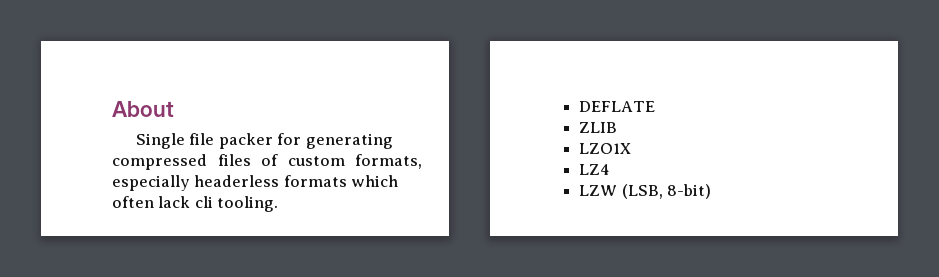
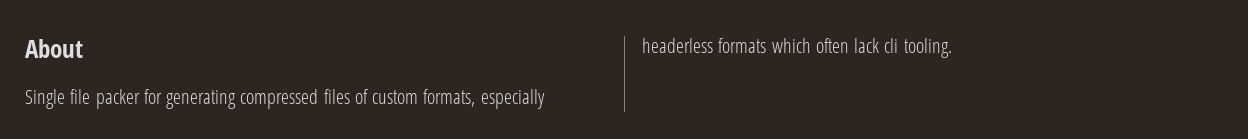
- DEFLATE
- ZLIB
- LZO1X
- LZ4
- LZW (LSB, 8-bit)

